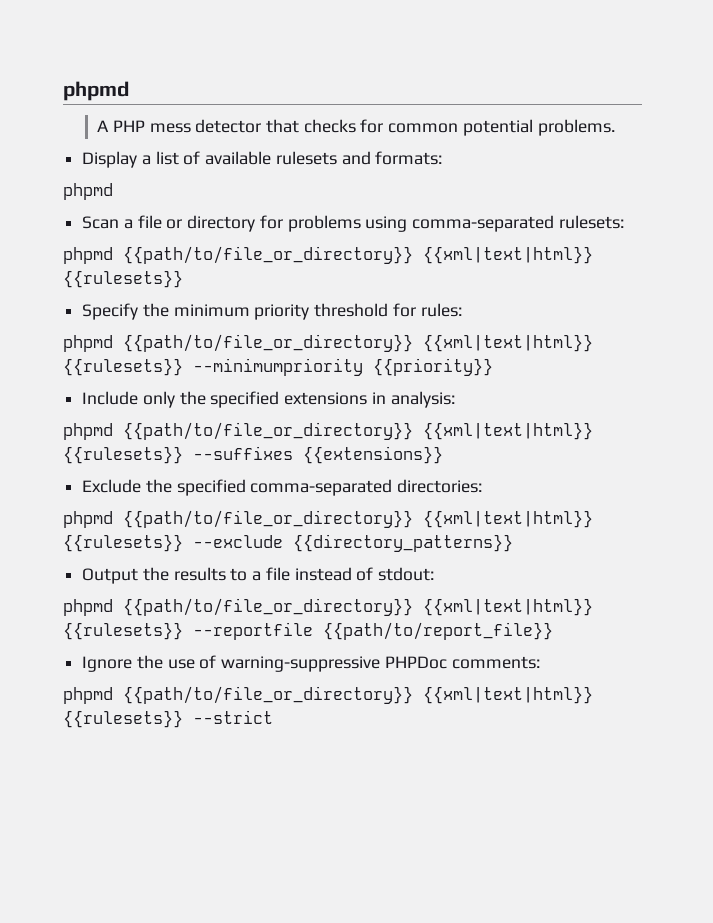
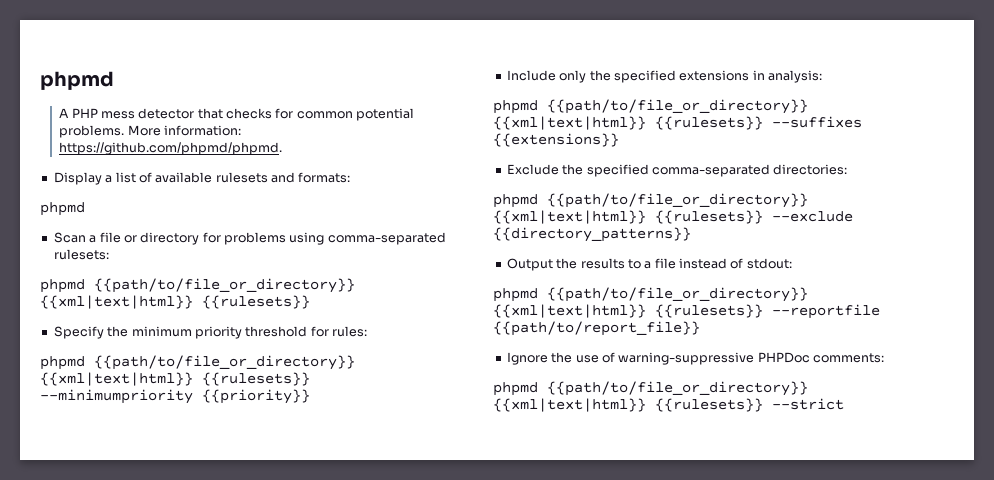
+ More information: https://github.com/phpmd/phpmd.

